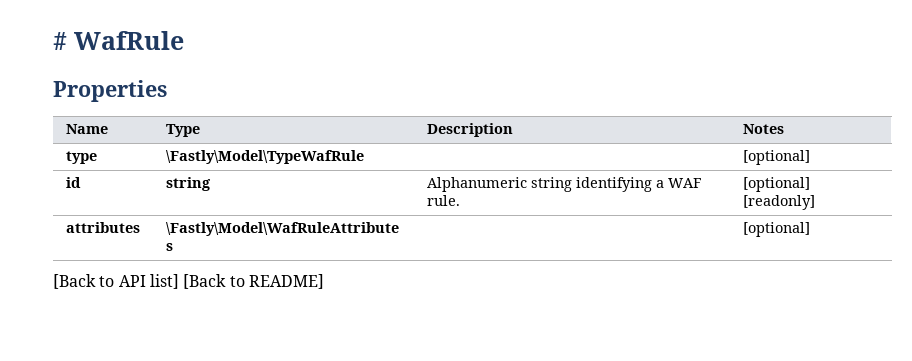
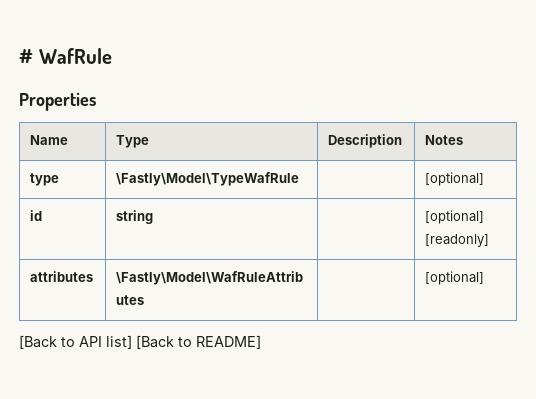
- id | string | Alphanumeric string identifying a WAF rule. | [optional] [readonly]
+ id | string | | [optional] [readonly]

